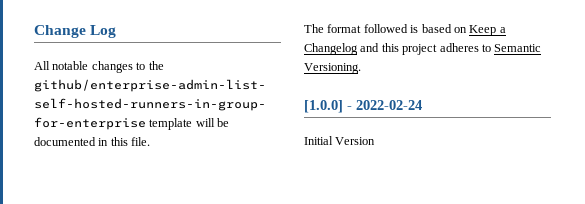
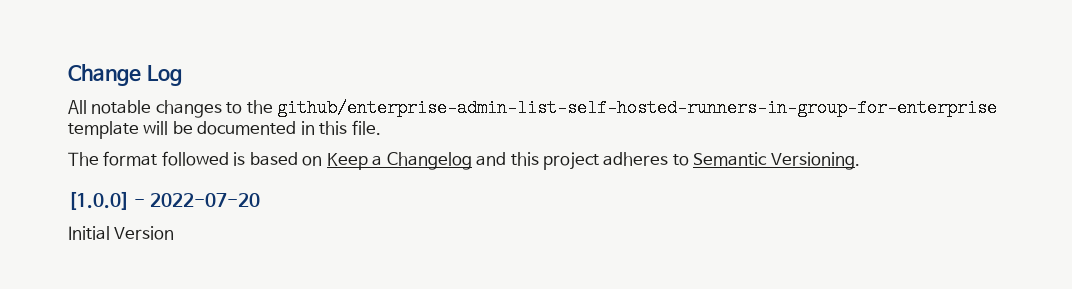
- [1.0.0] - 2022-02-24
+ [1.0.0] - 2022-07-20

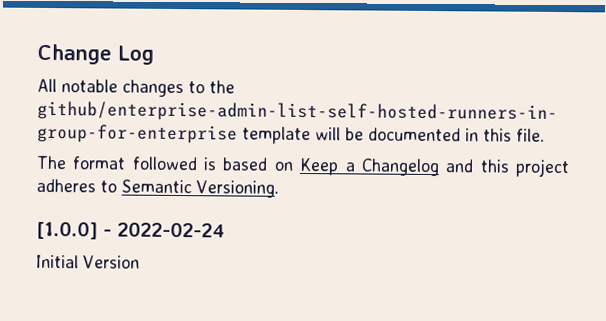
- [1.0.0] - 2022-07-20
+ [1.0.0] - 2022-02-24

